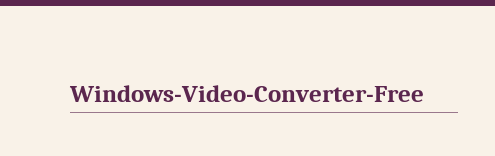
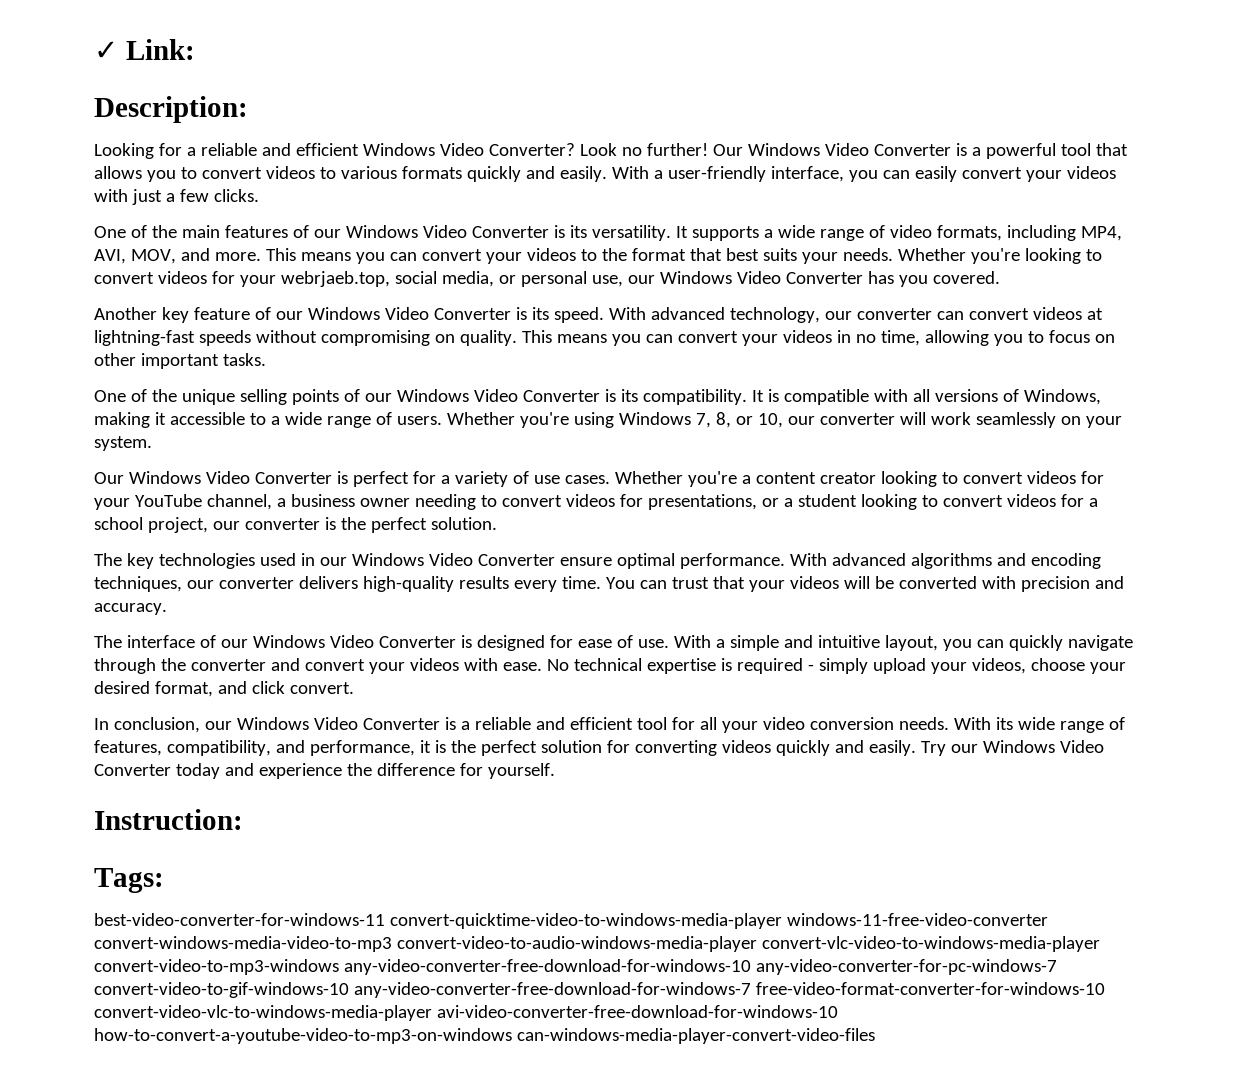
- Windows-Video-Converter-Free
+ ✓ Link:
+ Description:
+ Looking for a reliable and efficient Windows Video Converter? Look no further! Our Windows Video Converter is a powerful tool that allows you to convert videos to various formats quickly and easily. With a user-friendly interface, you can easily convert your videos with just a few clicks.
+ One of the main features of our Windows Video Converter is its versatility. It supports a wide range of video formats, including MP4, AVI, MOV, and more. This means you can convert your videos to the format that best suits your needs. Whether you're looking to convert videos for your webrjaeb.top, social media, or personal use, our Windows Video Converter has you covered.
+ Another key feature of our Windows Video Converter is its speed. With advanced technology, our converter can convert videos at lightning-fast speeds without compromising on quality. This means you can convert your videos in no time, allowing you to focus on other important tasks.
+ One of the unique selling points of our Windows Video Converter is its compatibility. It is compatible with all versions of Windows, making it accessible to a wide range of users. Whether you're using Windows 7, 8, or 10, our converter will work seamlessly on your system.
+ Our Windows Video Converter is perfect for a variety of use cases. Whether you're a content creator looking to convert videos for your YouTube channel, a business owner needing to convert videos for presentations, or a student looking to convert videos for a school project, our converter is the perfect solution.
+ The key technologies used in our Windows Video Converter ensure optimal performance. With advanced algorithms and encoding techniques, our converter delivers high-quality results every time. You can trust that your videos will be converted with precision and accuracy.
+ The interface of our Windows Video Converter is designed for ease of use. With a simple and intuitive layout, you can quickly navigate through the converter and convert your videos with ease. No technical expertise is required - simply upload your videos, choose your desired format, and click convert.
+ In conclusion, our Windows Video Converter is a reliable and efficient tool for all your video conversion needs. With its wide range of features, compatibility, and performance, it is the perfect solution for converting videos quickly and easily. Try our Windows Video Converter today and experience the difference for yourself.
+ Instruction:
+ Tags:
+ best-video-converter-for-windows-11 convert-quicktime-video-to-windows-media-player windows-11-free-video-converter convert-windows-media-video-to-mp3 convert-video-to-audio-windows-media-player convert-vlc-video-to-windows-media-player convert-video-to-mp3-windows any-video-converter-free-download-for-windows-10 any-video-converter-for-pc-windows-7 convert-video-to-gif-windows-10 any-video-converter-free-download-for-windows-7 free-video-format-converter-for-windows-10 convert-video-vlc-to-windows-media-player avi-video-converter-free-download-for-windows-10 how-to-convert-a-youtube-video-to-mp3-on-windows can-windows-media-player-convert-video-files

